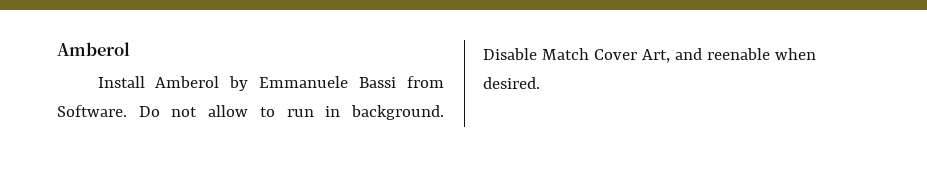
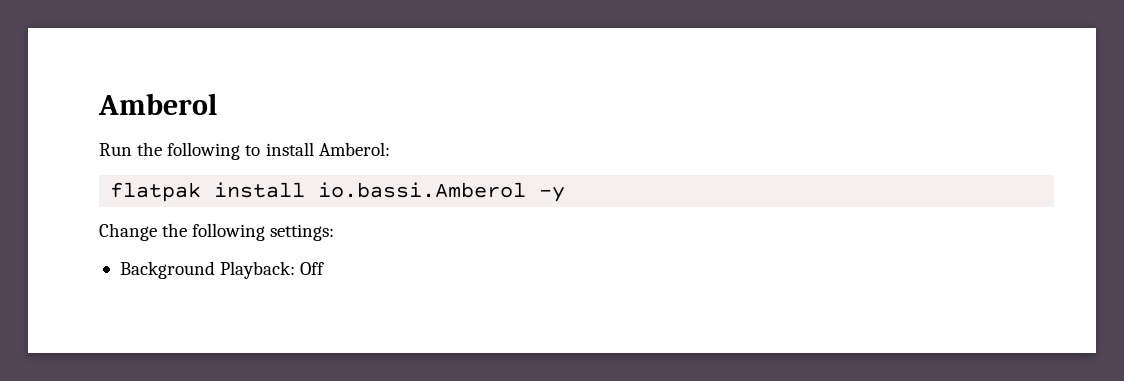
- Install Amberol by Emmanuele Bassi from Software. Do not allow to run in background. Disable Match Cover Art, and reenable when desired.
+ Run the following to install Amberol:
+ flatpak install io.bassi.Amberol -y
+ Change the following settings:
+ Background Playback: Off

